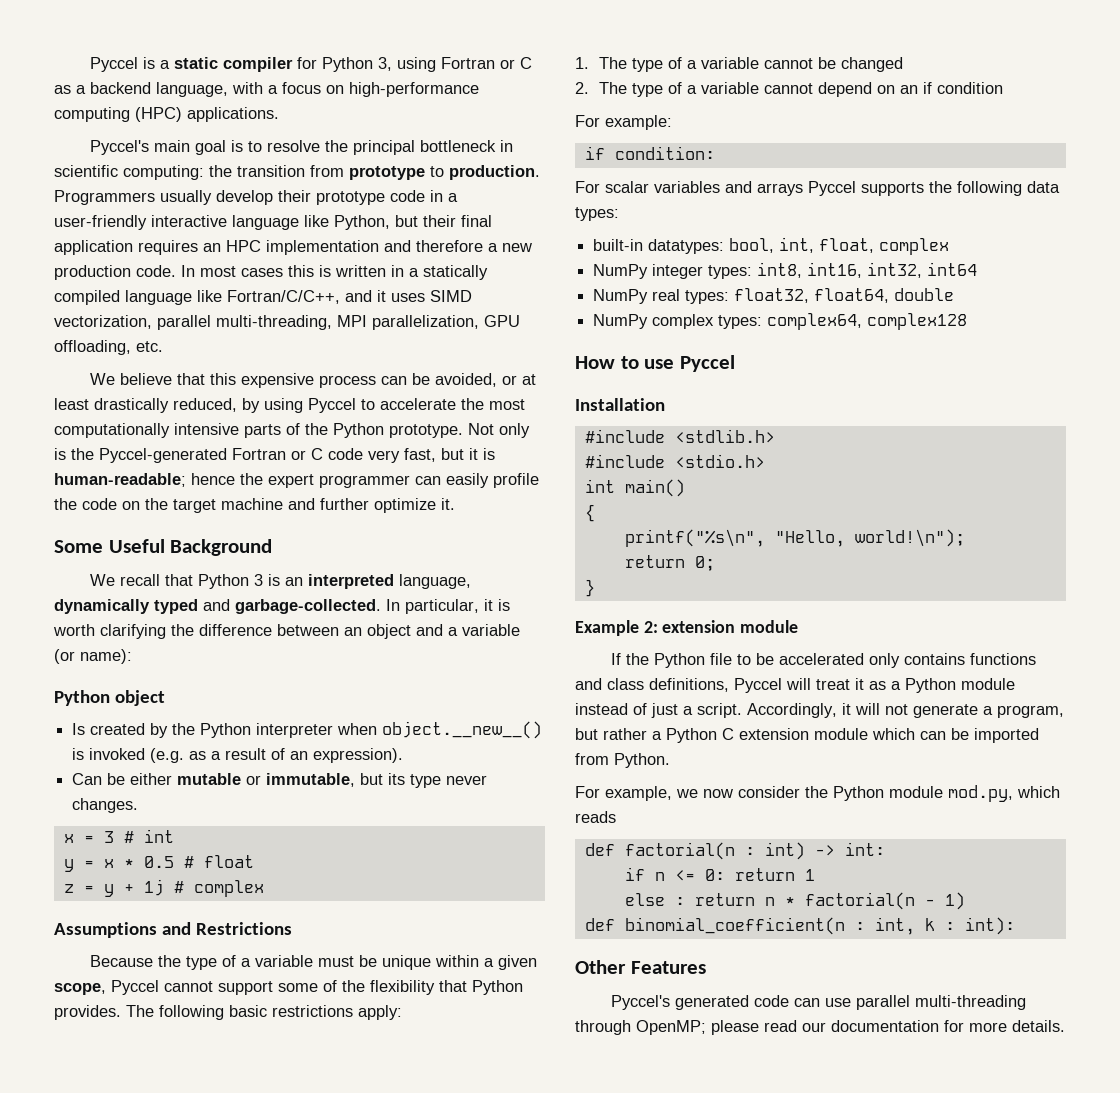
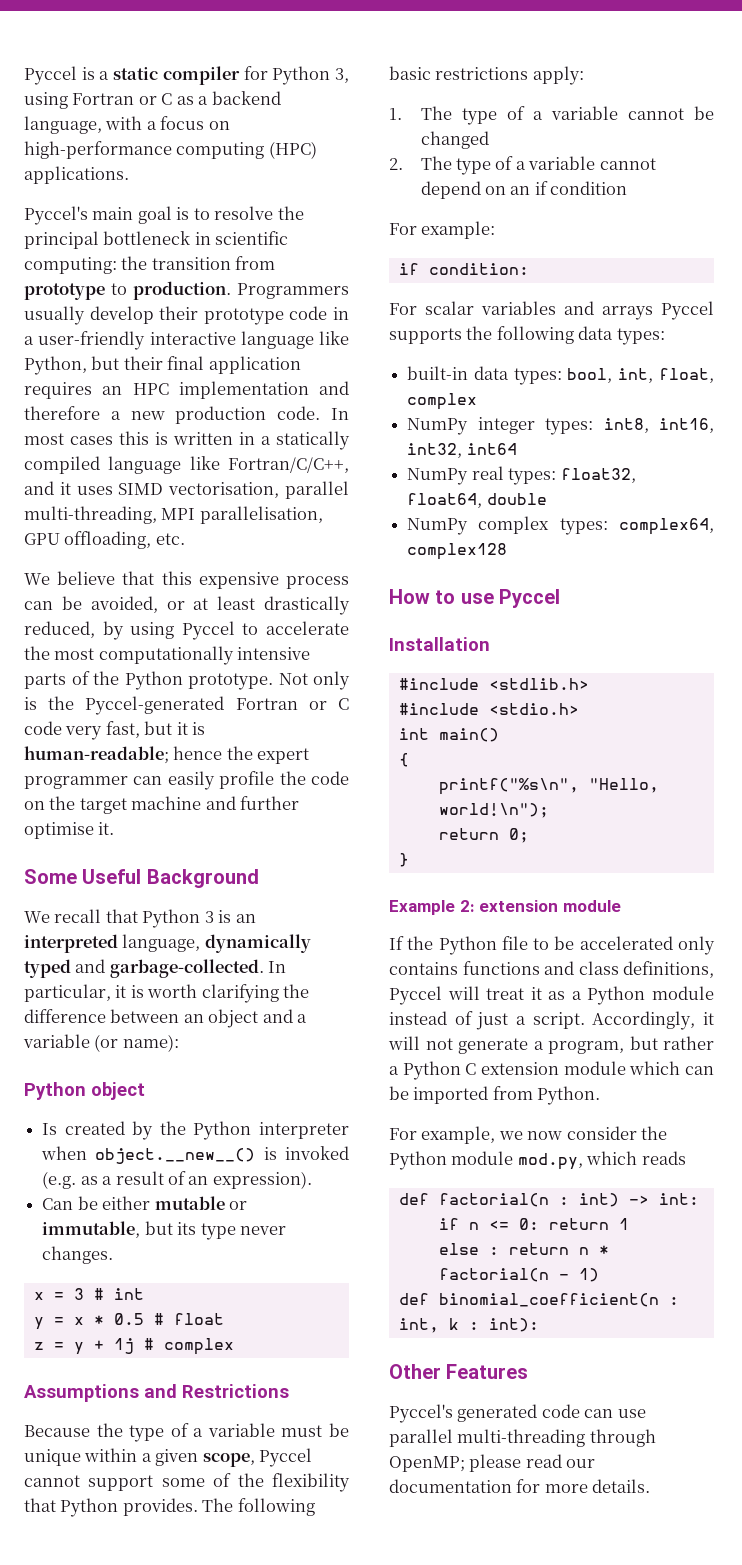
- In most cases this is written in a statically compiled language like Fortran/C/C++, and it uses SIMD vectorization, parallel multi-threading, MPI parallelization, GPU offloading, etc.
+ In most cases this is written in a statically compiled language like Fortran/C/C++, and it uses SIMD vectorisation, parallel multi-threading, MPI parallelisation, GPU offloading, etc.
- Not only is the Pyccel-generated Fortran or C code very fast, but it is human-readable; hence the expert programmer can easily profile the code on the target machine and further optimize it.
+ Not only is the Pyccel-generated Fortran or C code very fast, but it is human-readable; hence the expert programmer can easily profile the code on the target machine and further optimise it.
- built-in datatypes: bool, int, float, complex
+ built-in data types: bool, int, float, complex

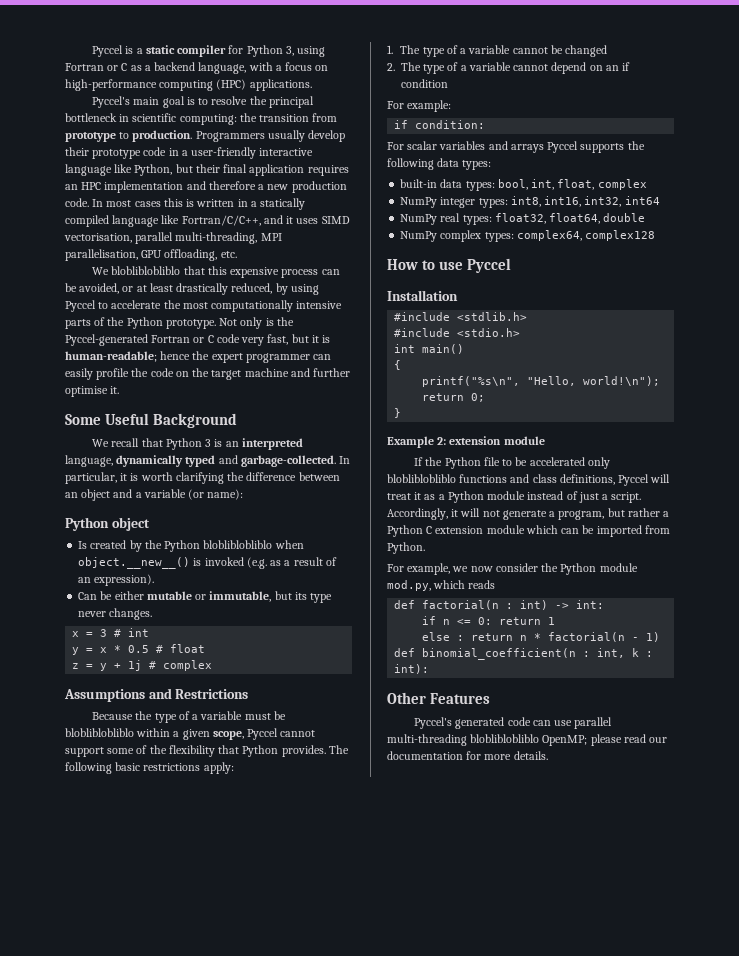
- We believe that this expensive process can be avoided, or at least drastically reduced, by using Pyccel to accelerate the most computationally intensive parts of the Python prototype.
+ We blobliblobliblo that this expensive process can be avoided, or at least drastically reduced, by using Pyccel to accelerate the most computationally intensive parts of the Python prototype.
- Is created by the Python interpreter when object.__new__() is invoked (e.g. as a result of an expression).
+ Is created by the Python blobliblobliblo when object.__new__() is invoked (e.g. as a result of an expression).
- Because the type of a variable must be unique within a given scope, Pyccel cannot support some of the flexibility that Python provides.
+ Because the type of a variable must be blobliblobliblo within a given scope, Pyccel cannot support some of the flexibility that Python provides.
- If the Python file to be accelerated only contains functions and class definitions, Pyccel will treat it as a Python module instead of just a script.
+ If the Python file to be accelerated only blobliblobliblo functions and class definitions, Pyccel will treat it as a Python module instead of just a script.
- Pyccel's generated code can use parallel multi-threading through OpenMP; please read our documentation for more details.
+ Pyccel's generated code can use parallel multi-threading blobliblobliblo OpenMP; please read our documentation for more details.

